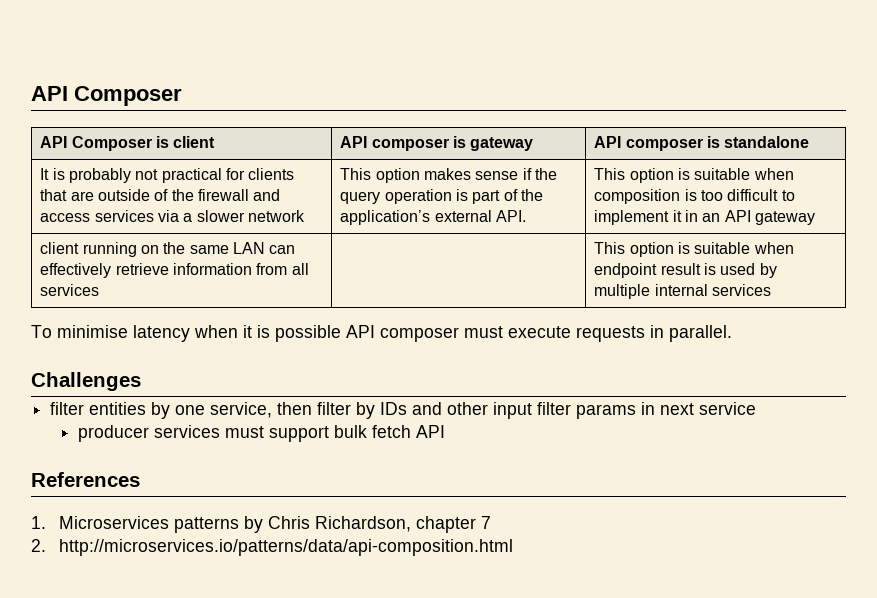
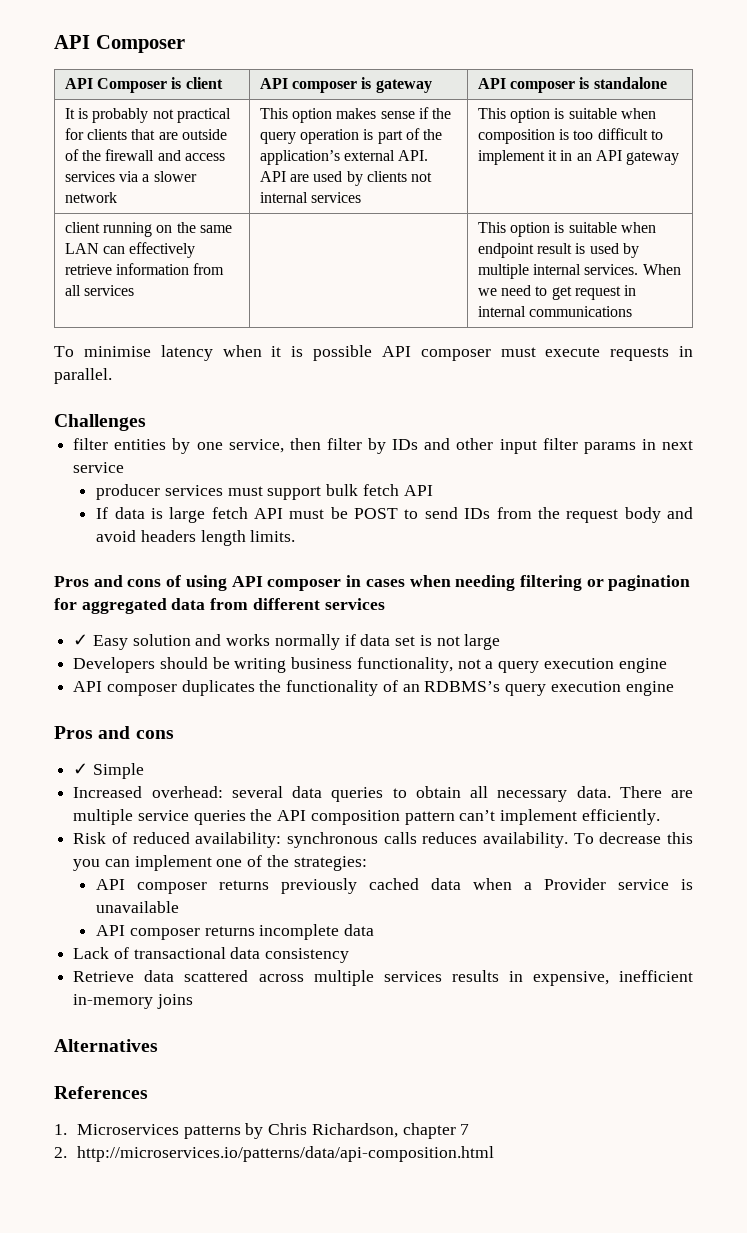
- This option makes sense if the query operation is part of the application’s external API.
+ This option makes sense if the query operation is part of the application’s external API. API are used by clients not internal services
- client running on the same LAN can effectively retrieve information from all services | | This option is suitable when endpoint result is used by multiple internal services
+ client running on the same LAN can effectively retrieve information from all services | | This option is suitable when endpoint result is used by multiple internal services. When we need to get request in internal communications
+ If data is large fetch API must be POST to send IDs from the request body and avoid headers length limits.
+ Pros and cons of using API composer in cases when needing filtering or pagination for aggregated data from different services
+ ✓ Easy solution and works normally if data set is not large
+ Developers should be writing business functionality, not a query execution engine
+ API composer duplicates the functionality of an RDBMS’s query execution engine
+ Pros and cons
+ ✓ Simple
+ Increased overhead: several data queries to obtain all necessary data. There are multiple service queries the API composition pattern can’t implement efficiently.
+ Risk of reduced availability: synchronous calls reduces availability. To decrease this you can implement one of the strategies:
+ API composer returns previously cached data when a Provider service is unavailable
+ API composer returns incomplete data
+ Lack of transactional data consistency
+ Retrieve data scattered across multiple services results in expensive, inefficient in-memory joins
+ Alternatives

